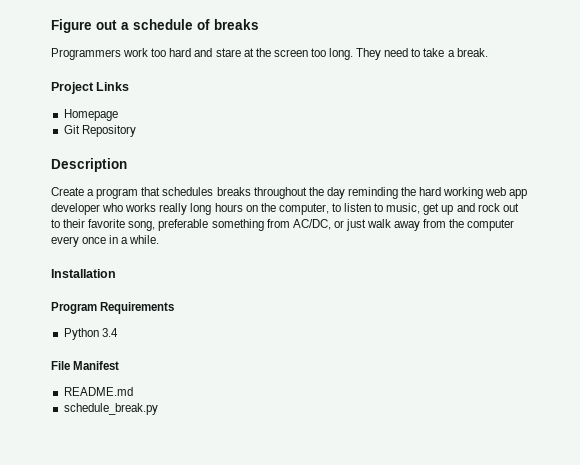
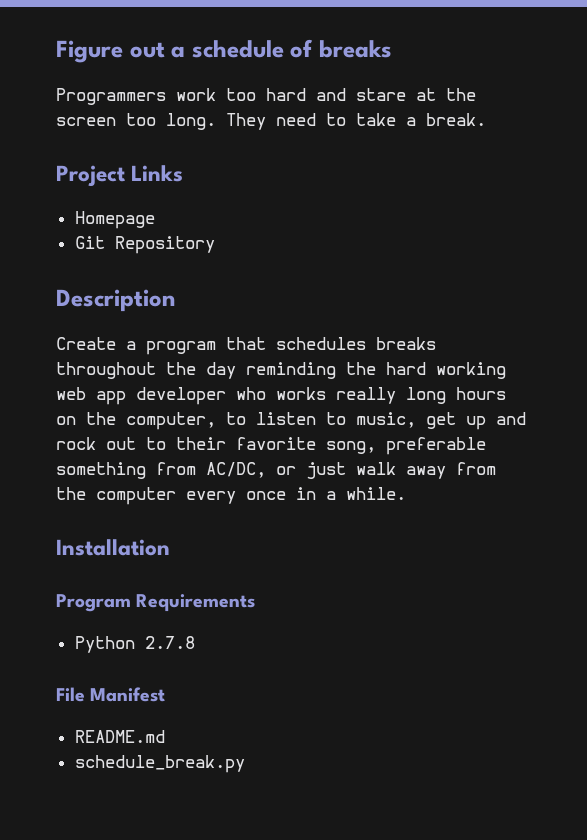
- Python 3.4
+ Python 2.7.8

